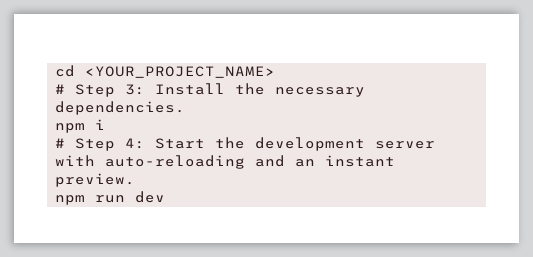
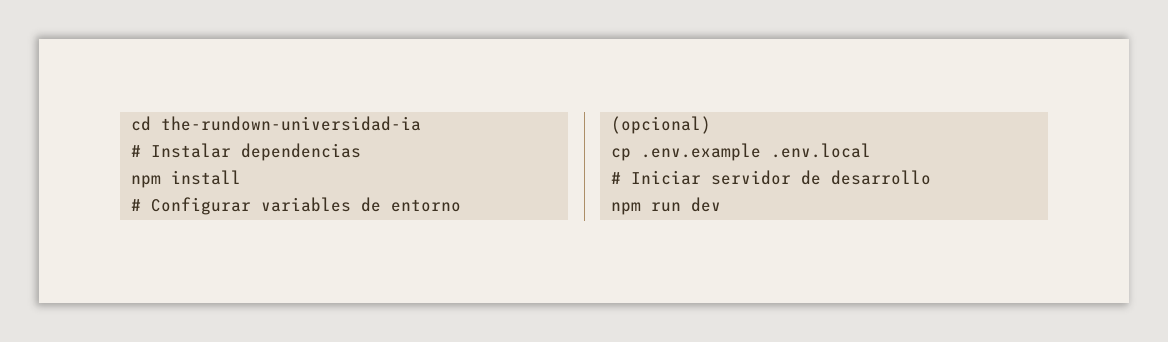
- cd <YOUR_PROJECT_NAME>
- # Step 3: Install the necessary dependencies.
- npm i
- # Step 4: Start the development server with auto-reloading and an instant preview.
+ cd the-rundown-universidad-ia
+ # Instalar dependencias
+ npm install
+ # Configurar variables de entorno (opcional)
+ cp .env.example .env.local
+ # Iniciar servidor de desarrollo

